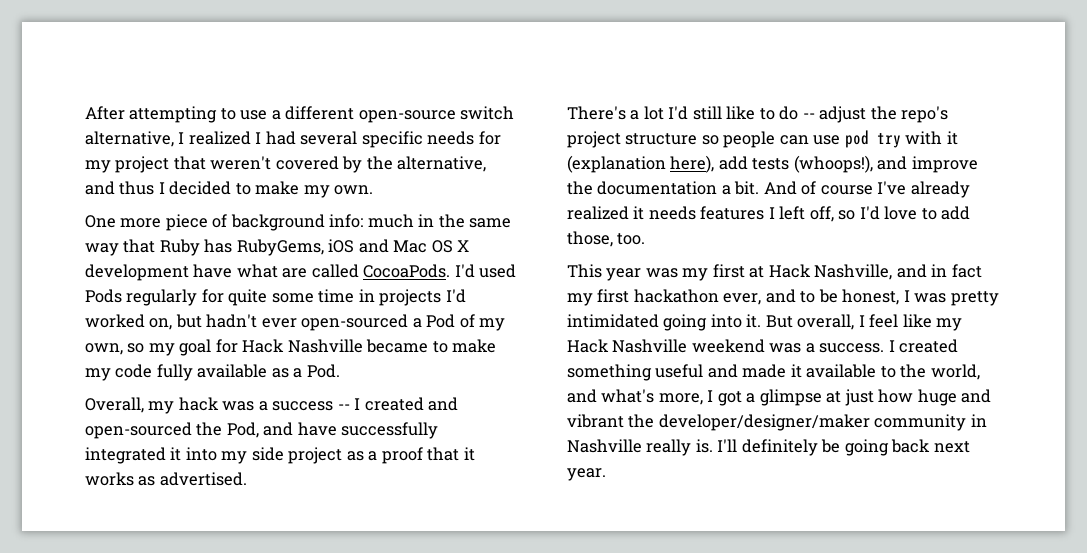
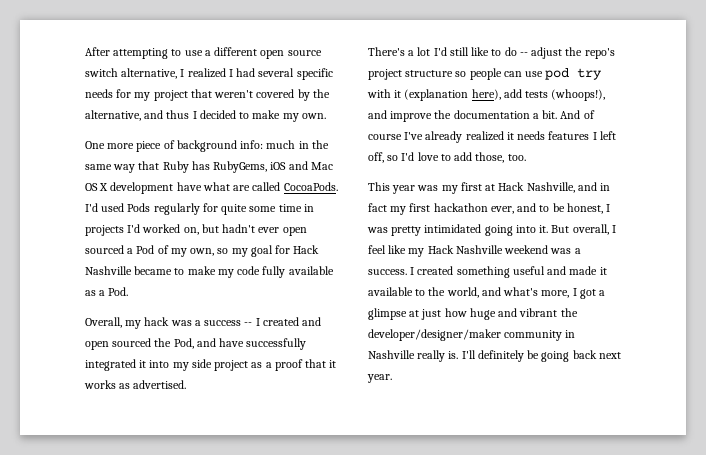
- After attempting to use a different open-source switch alternative, I realized I had several specific needs for my project that weren't covered by the alternative, and thus I decided to make my own.
+ After attempting to use a different open source switch alternative, I realized I had several specific needs for my project that weren't covered by the alternative, and thus I decided to make my own.
- I'd used Pods regularly for quite some time in projects I'd worked on, but hadn't ever open-sourced a Pod of my own, so my goal for Hack Nashville became to make my code fully available as a Pod.
+ I'd used Pods regularly for quite some time in projects I'd worked on, but hadn't ever open sourced a Pod of my own, so my goal for Hack Nashville became to make my code fully available as a Pod.
- Overall, my hack was a success -- I created and open-sourced the Pod, and have successfully integrated it into my side project as a proof that it works as advertised.
+ Overall, my hack was a success -- I created and open sourced the Pod, and have successfully integrated it into my side project as a proof that it works as advertised.

